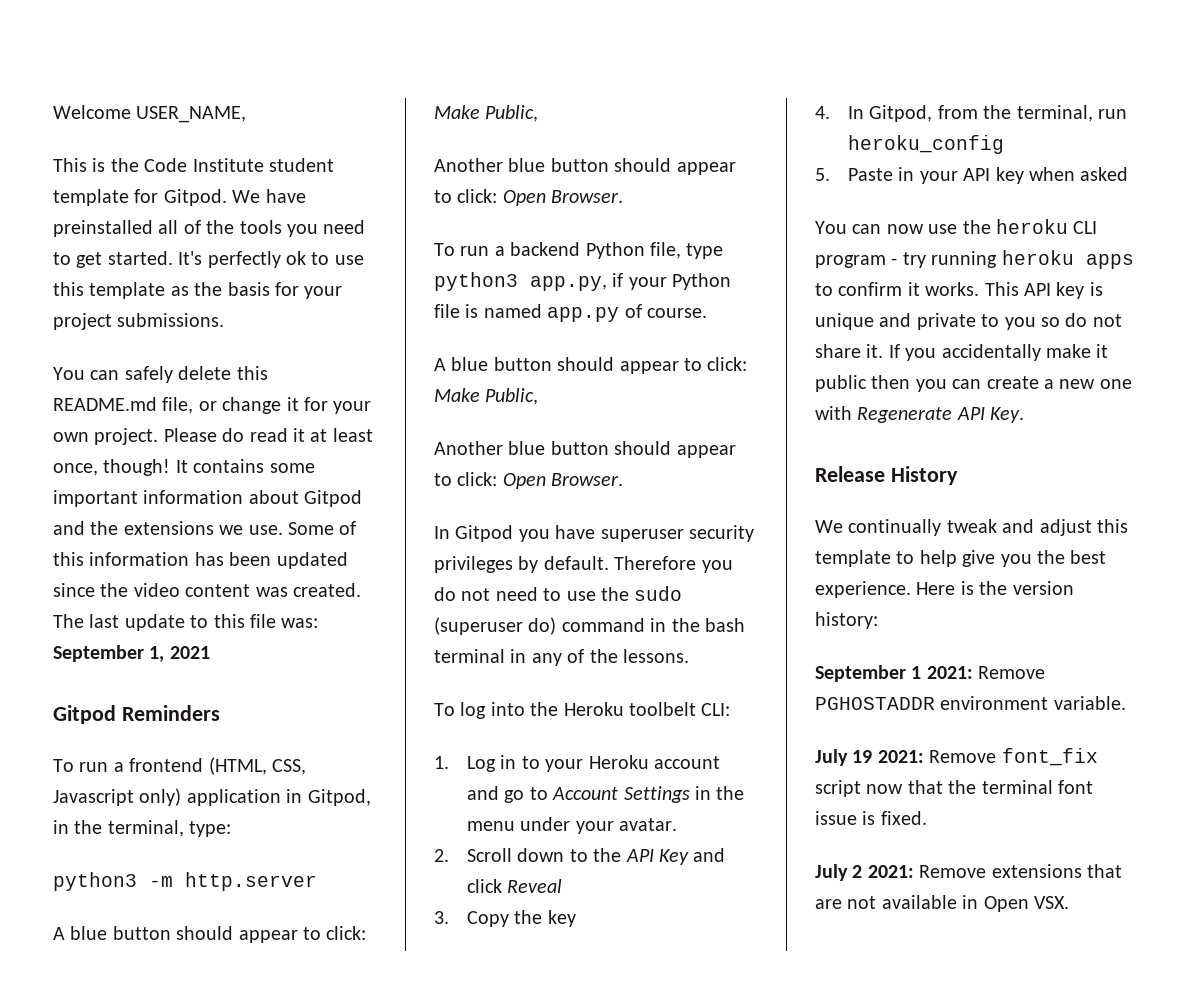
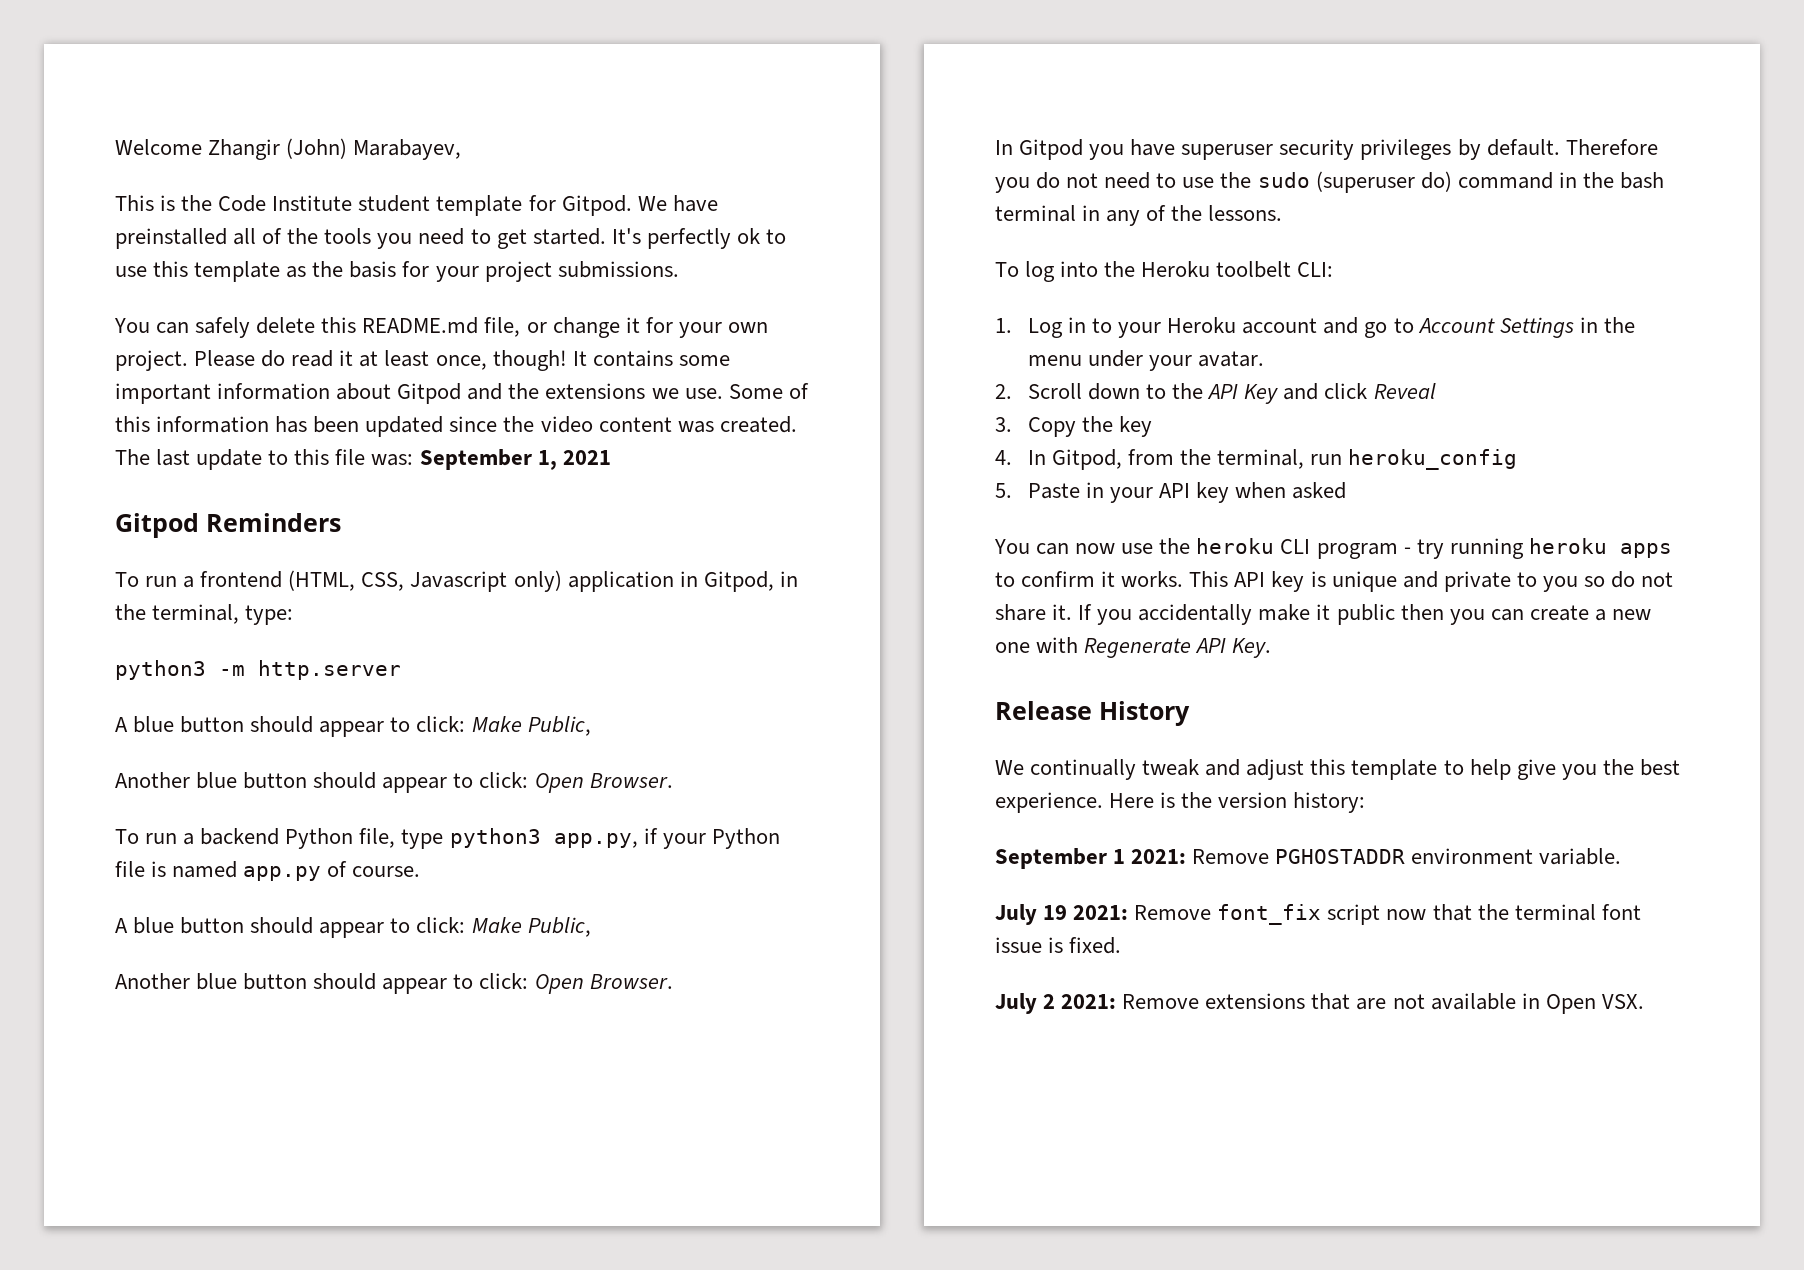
- Welcome USER_NAME,
+ Welcome Zhangir (John) Marabayev,

